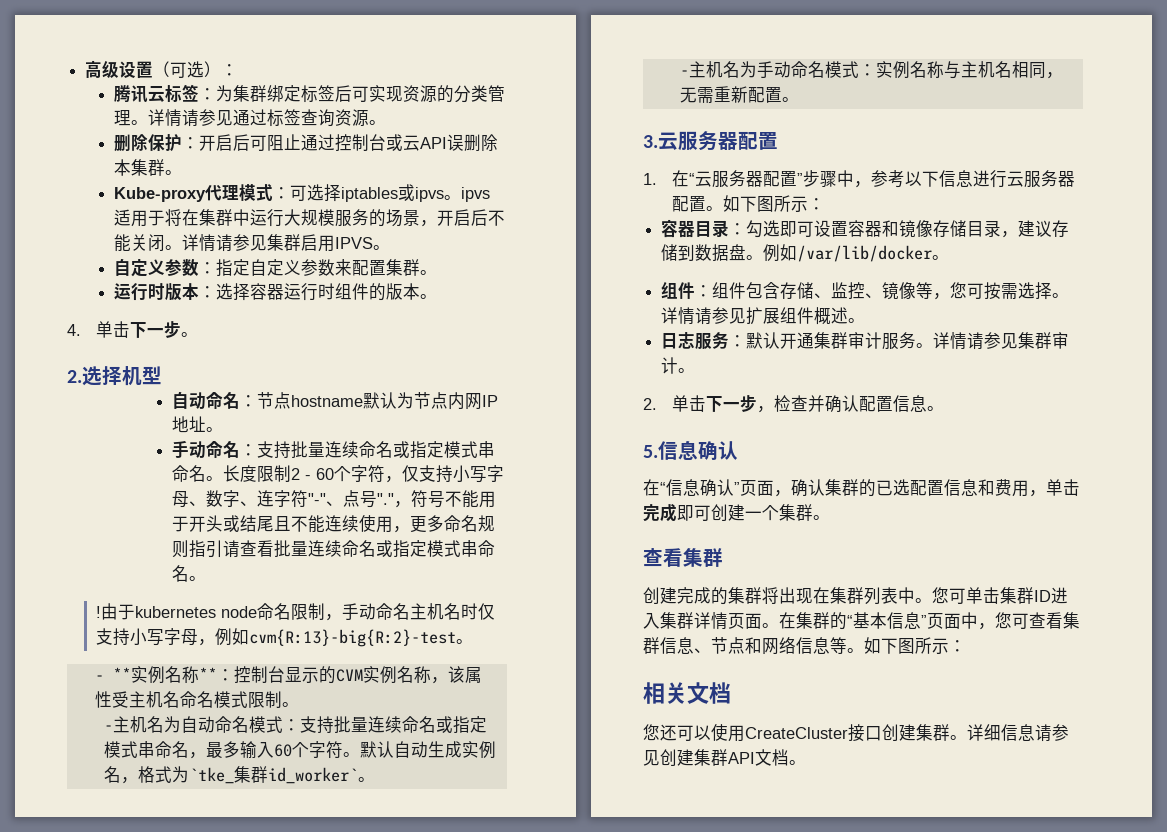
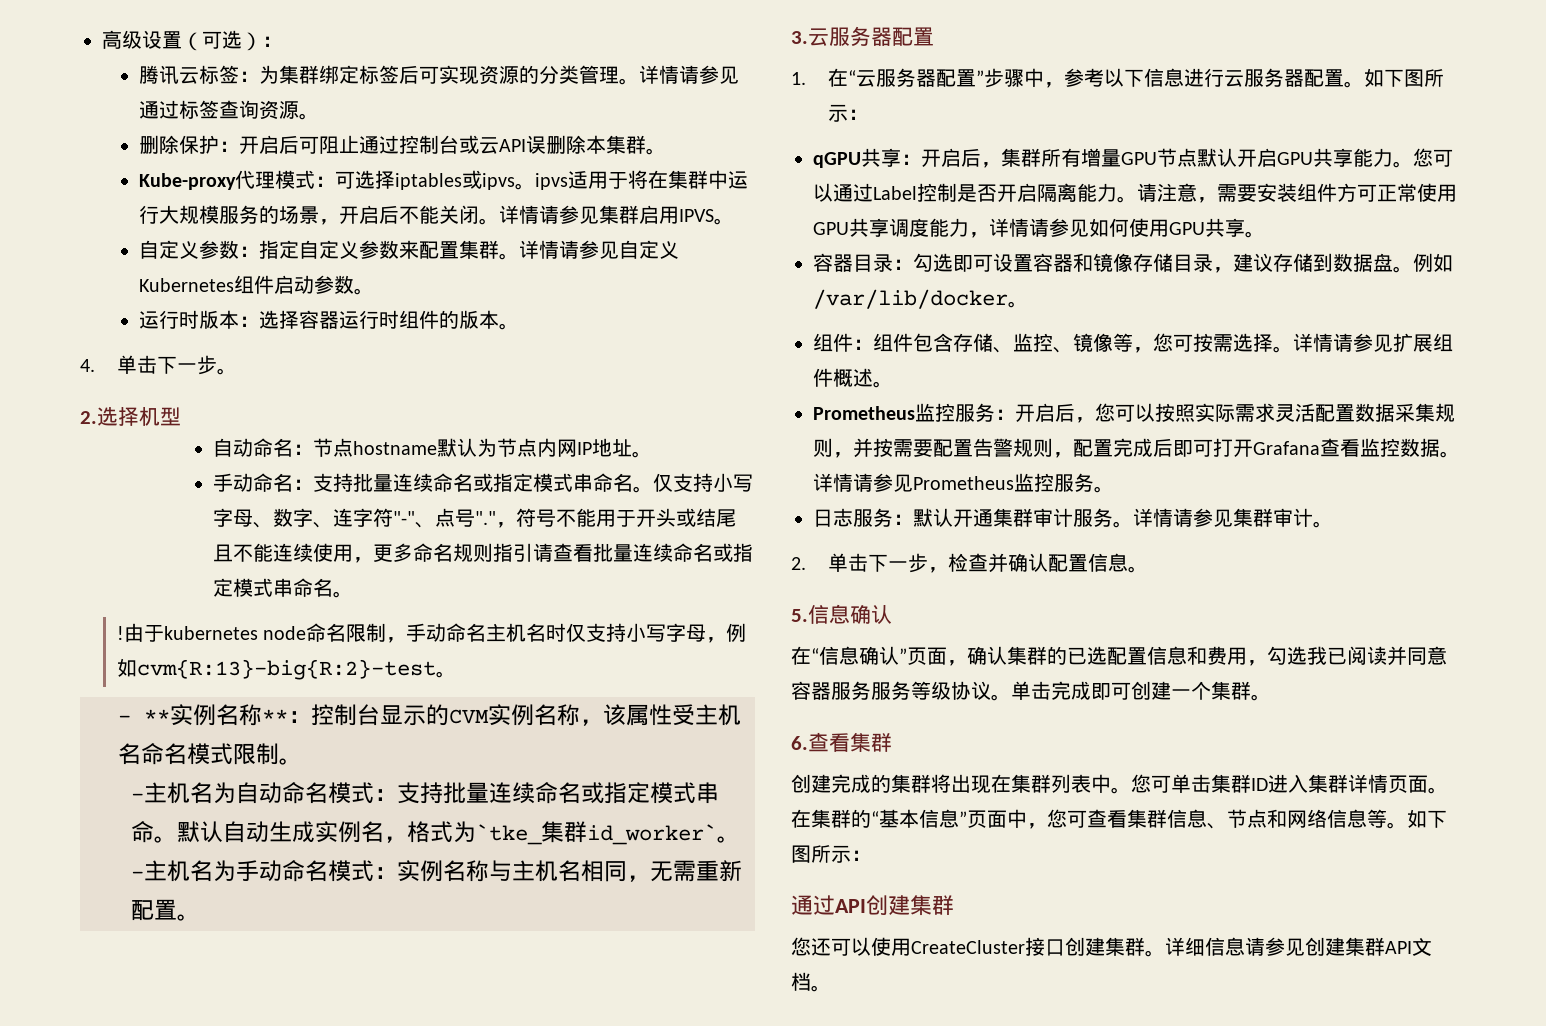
+ 详情请参见自定义Kubernetes组件启动参数。
- 长度限制2 - 60个字符，仅支持小写字母、数字、连字符"-"、点号"."
+ 仅支持小写字母、数字、连字符"-"、点号"."
- -主机名为自动命名模式：支持批量连续命名或指定模式串命名，最多输入60个字符。
+ -主机名为自动命名模式：支持批量连续命名或指定模式串命。
+ qGPU共享：开启后，集群所有增量GPU节点默认开启GPU共享能力。您可以通过Label控制是否开启隔离能力。请注意，需要安装组件方可正常使用GPU共享调度能力，详情请参见如何使用GPU共享。
+ Prometheus监控服务：开启后，您可以按照实际需求灵活配置数据采集规则，并按需要配置告警规则，配置完成后即可打开Grafana查看监控数据。详情请参见Prometheus监控服务。
- 在“信息确认”页面，确认集群的已选配置信息和费用，单击完成即可创建一个集群。
- 查看集群
+ 在“信息确认”页面，确认集群的已选配置信息和费用，勾选我已阅读并同意容器服务服务等级协议。单击完成即可创建一个集群。
+ 6.查看集群
- 相关文档
+ 通过API创建集群

